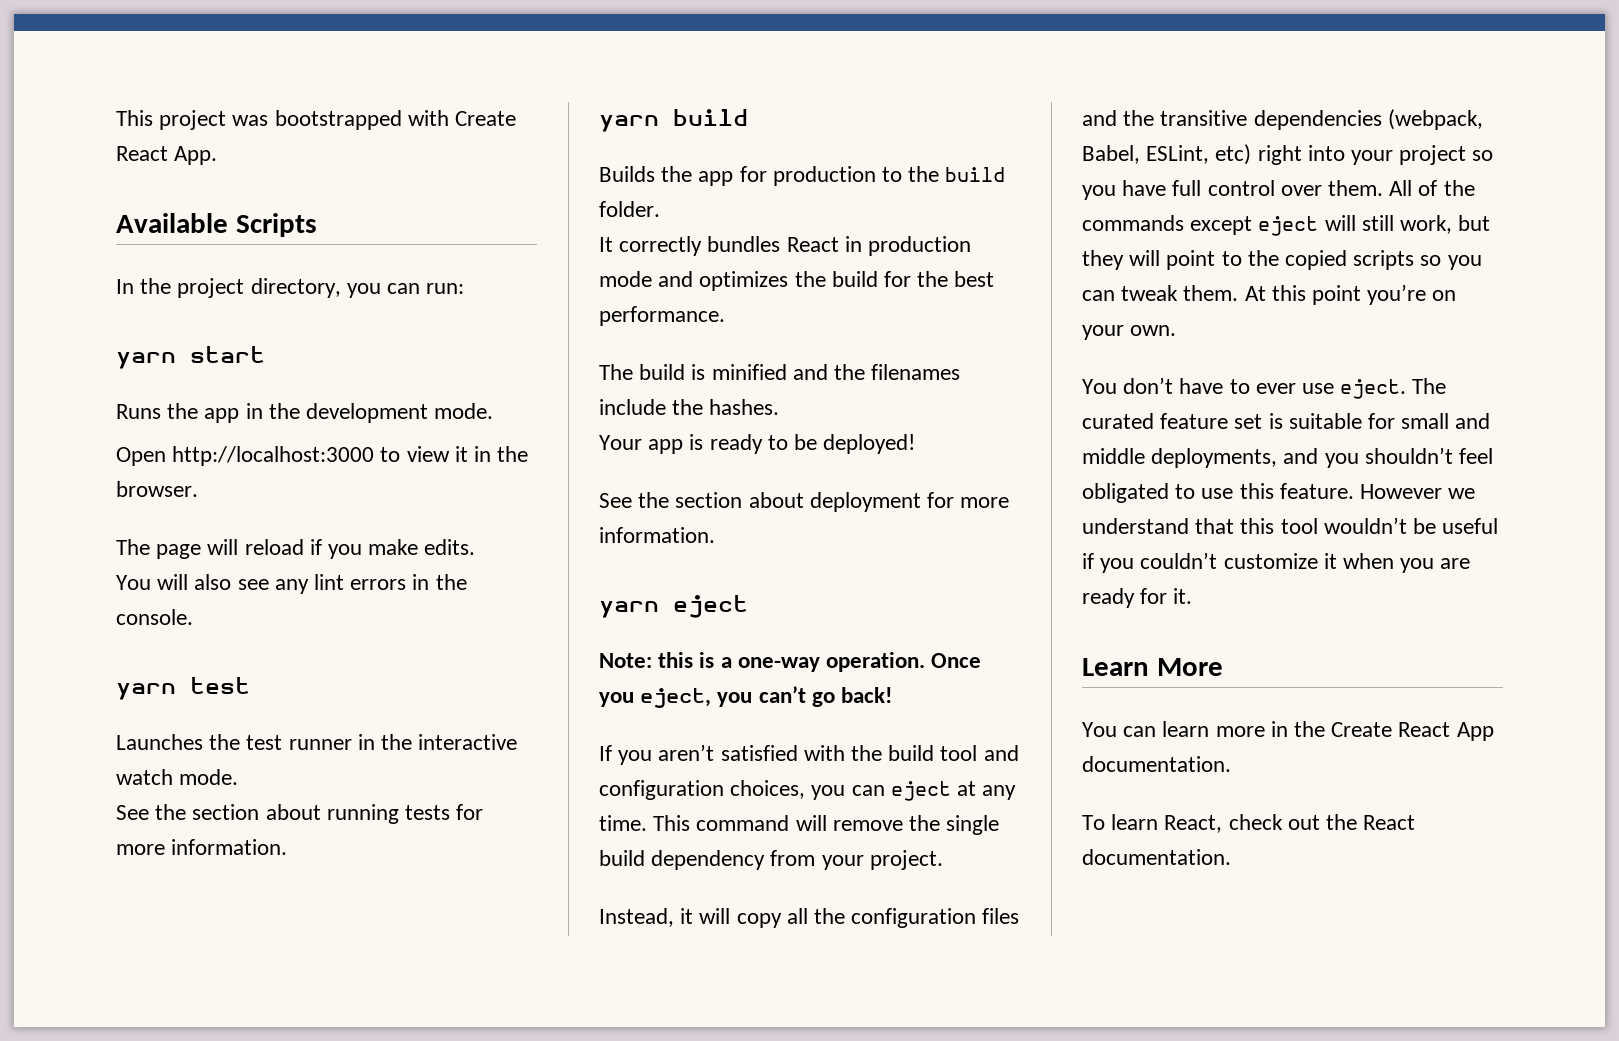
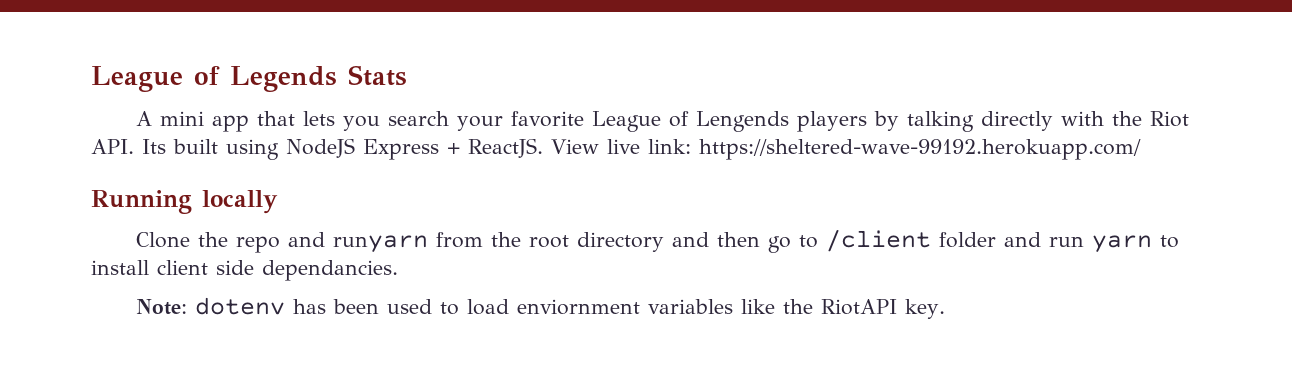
- This project was bootstrapped with Create React App.
- Available Scripts
- In the project directory, you can run:
- yarn start
- Runs the app in the development mode.
- Open http://localhost:3000 to view it in the browser.
- The page will reload if you make edits.
- You will also see any lint errors in the console.
- yarn test
- Launches the test runner in the interactive watch mode.
- See the section about running tests for more information.
- yarn build
- Builds the app for production to the build folder.
- It correctly bundles React in production mode and optimizes the build for the best performance.
- The build is minified and the filenames include the hashes.
- Your app is ready to be deployed!
- See the section about deployment for more information.
- yarn eject
- Note: this is a one-way operation. Once you eject, you can’t go back!
- If you aren’t satisfied with the build tool and configuration choices, you can eject at any time. This command will remove the single build dependency from your project.
- Instead, it will copy all the configuration files and the transitive dependencies (webpack, Babel, ESLint, etc) right into your project so you have full control over them. All of the commands except eject will still work, but they will point to the copied scripts so you can tweak them. At this point you’re on your own.
- You don’t have to ever use eject. The curated feature set is suitable for small and middle deployments, and you shouldn’t feel obligated to use this feature. However we understand that this tool wouldn’t be useful if you couldn’t customize it when you are ready for it.
- Learn More
- You can learn more in the Create React App documentation.
- To learn React, check out the React documentation.
+ League of Legends Stats
+ A mini app that lets you search your favorite League of Lengends players by talking directly with the Riot API. Its built using NodeJS Express + ReactJS. View live link: https://sheltered-wave-99192.herokuapp.com/
+ Running locally
+ Clone the repo and runyarn from the root directory and then go to /client folder and run yarn to install client side dependancies.
+ Note: dotenv has been used to load enviornment variables like the RiotAPI key.

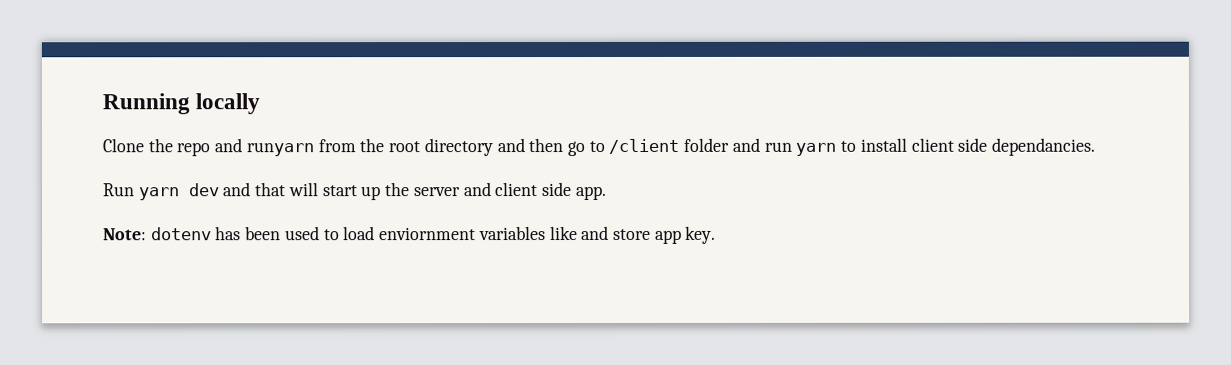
- League of Legends Stats
- A mini app that lets you search your favorite League of Lengends players by talking directly with the Riot API. Its built using NodeJS Express + ReactJS. View live link: https://sheltered-wave-99192.herokuapp.com/
+ Run yarn dev and that will start up the server and client side app.
- Note: dotenv has been used to load enviornment variables like the RiotAPI key.
+ Note: dotenv has been used to load enviornment variables like and store app key.

